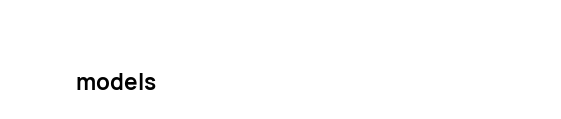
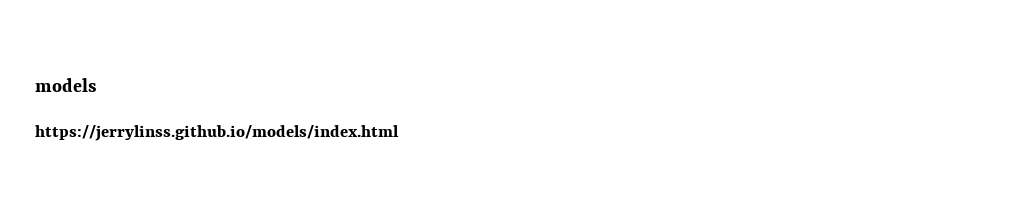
+ https://jerrylinss.github.io/models/index.html

